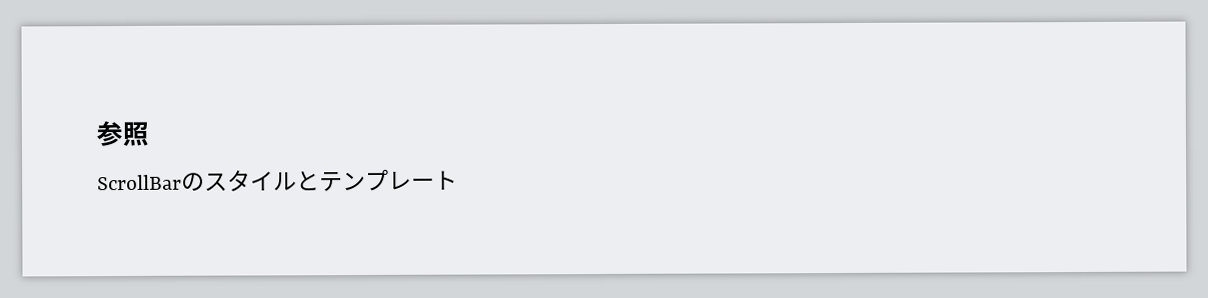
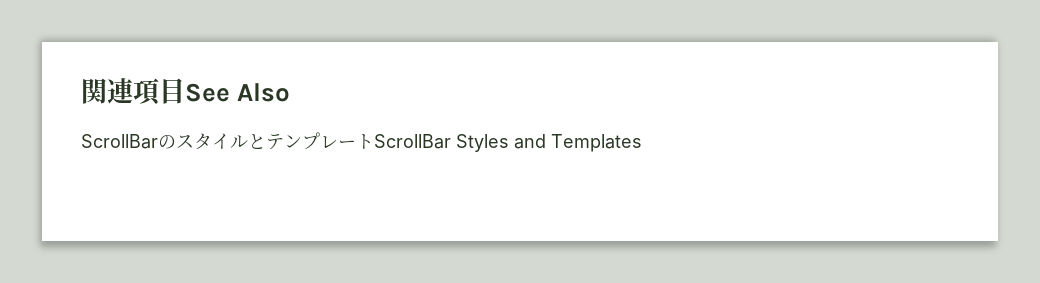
- 参照
+ 関連項目See Also
- ScrollBarのスタイルとテンプレート
+ ScrollBarのスタイルとテンプレートScrollBar Styles and Templates

